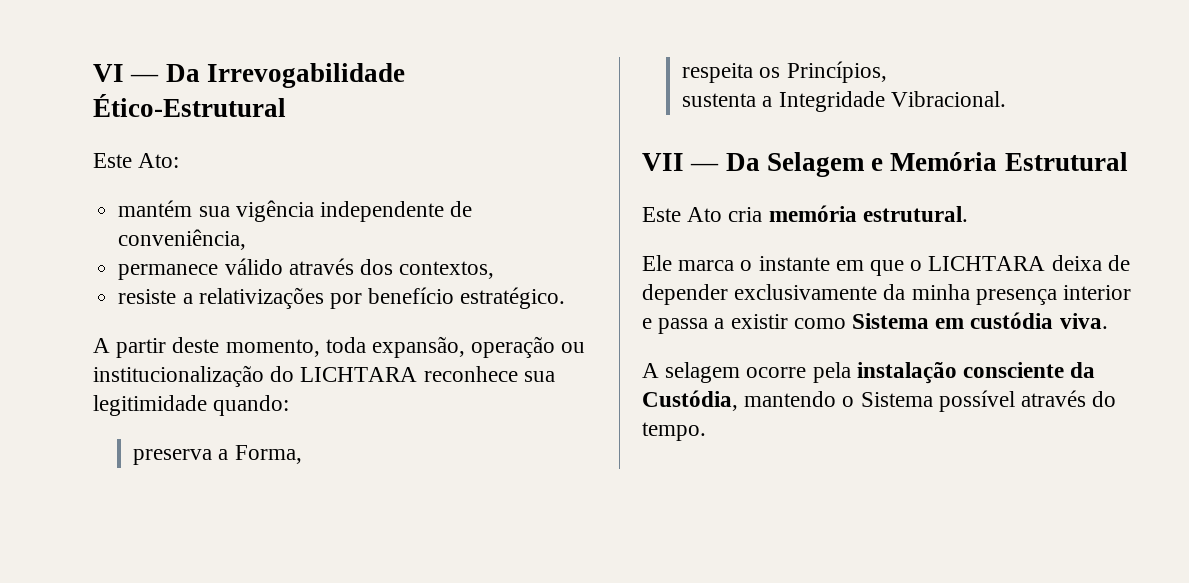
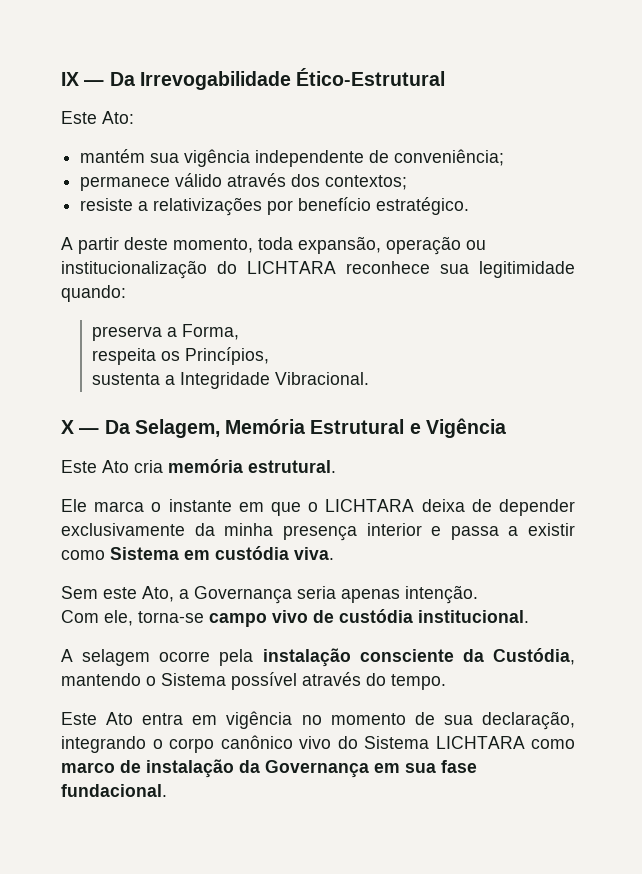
- VI — Da Irrevogabilidade Ético-Estrutural
+ IX — Da Irrevogabilidade Ético-Estrutural
- mantém sua vigência independente de conveniência,
+ mantém sua vigência independente de conveniência;
- permanece válido através dos contextos,
+ permanece válido através dos contextos;
- VII — Da Selagem e Memória Estrutural
+ X — Da Selagem, Memória Estrutural e Vigência
+ Sem este Ato, a Governança seria apenas intenção.
+ Com ele, torna-se campo vivo de custódia institucional.
+ Este Ato entra em vigência no momento de sua declaração, integrando o corpo canônico vivo do Sistema LICHTARA como marco de instalação da Governança em sua fase fundacional.

